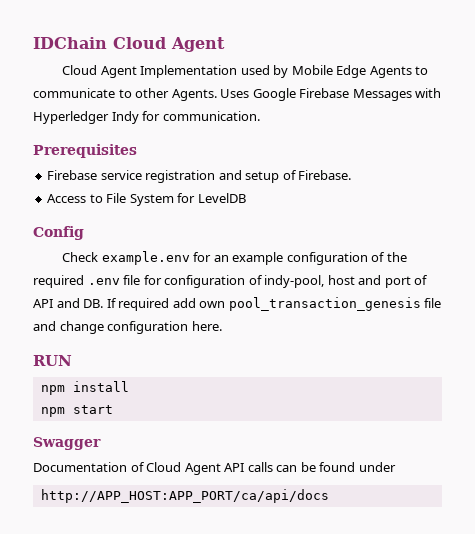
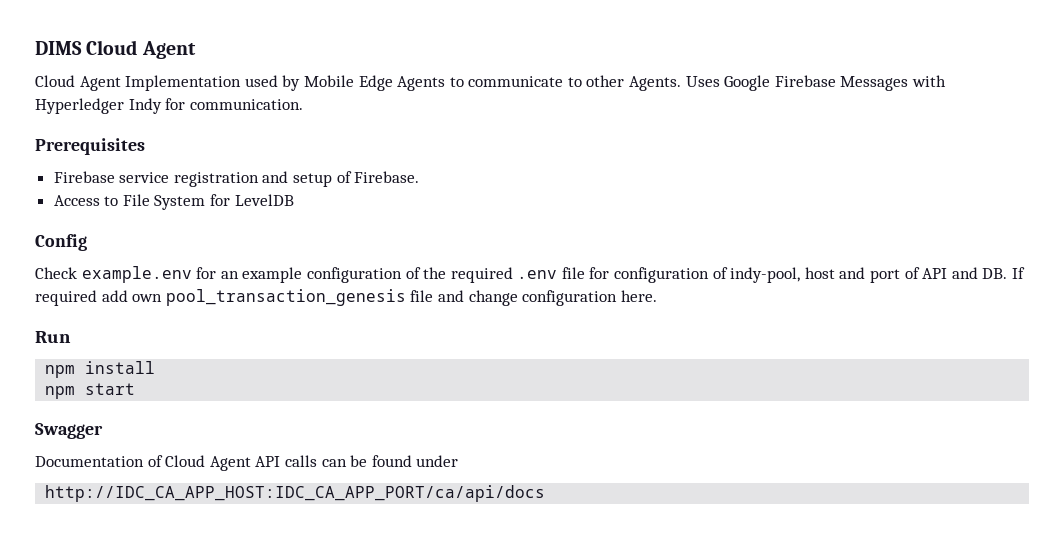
- IDChain Cloud Agent
+ DIMS Cloud Agent
- RUN
+ Run
- http://APP_HOST:APP_PORT/ca/api/docs
+ http://IDC_CA_APP_HOST:IDC_CA_APP_PORT/ca/api/docs

